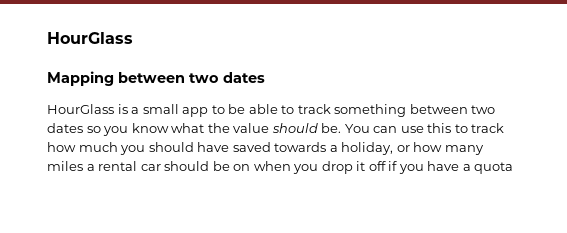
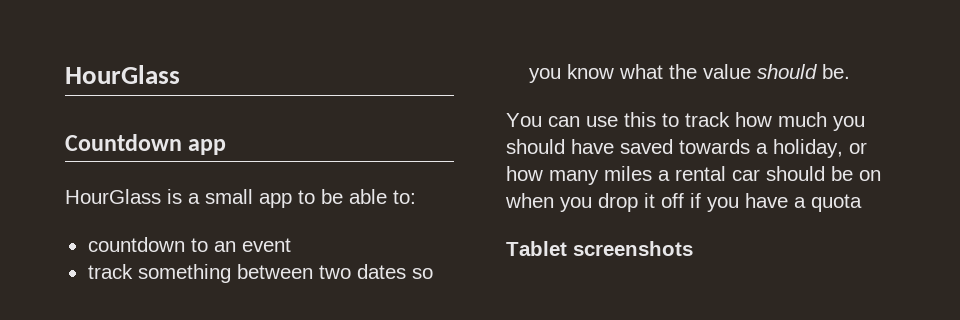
- Mapping between two dates
+ Countdown app
- HourGlass is a small app to be able to track something between two dates so you know what the value should be. You can use this to track how much you should have saved towards a holiday, or how many miles a rental car should be on when you drop it off if you have a quota
+ HourGlass is a small app to be able to:
+ countdown to an event
+ track something between two dates so you know what the value should be.
+ You can use this to track how much you should have saved towards a holiday, or how many miles a rental car should be on when you drop it off if you have a quota
+ Tablet screenshots

